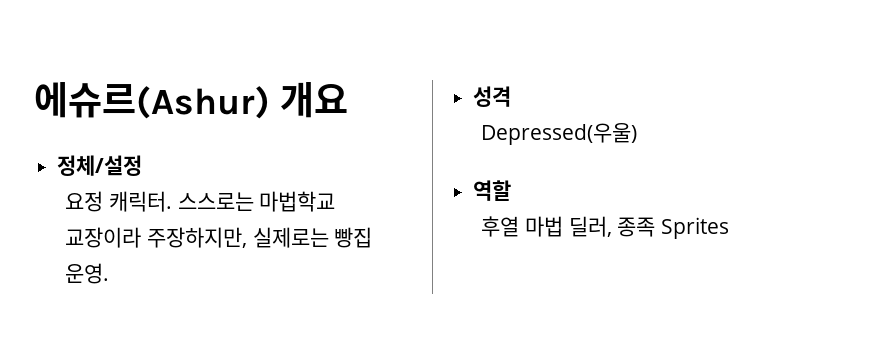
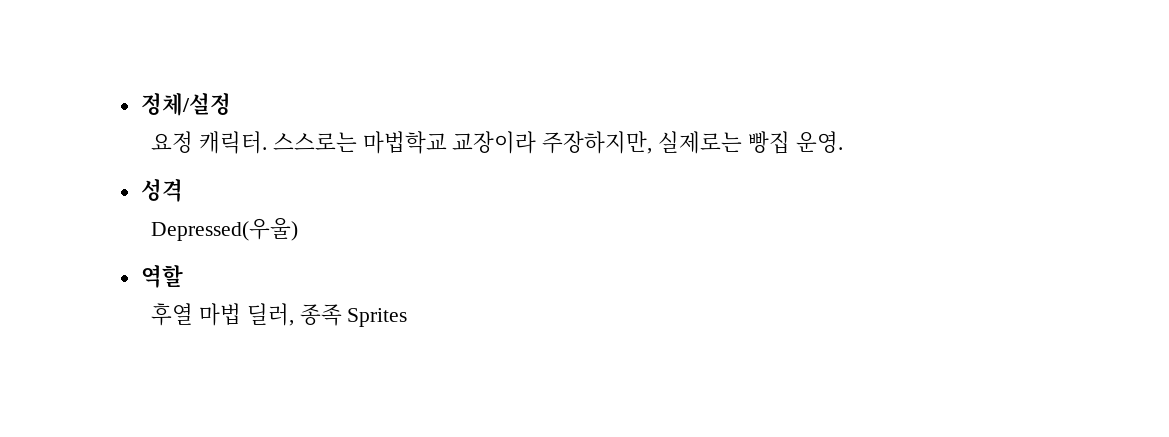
- 에슈르(Ashur) 개요

